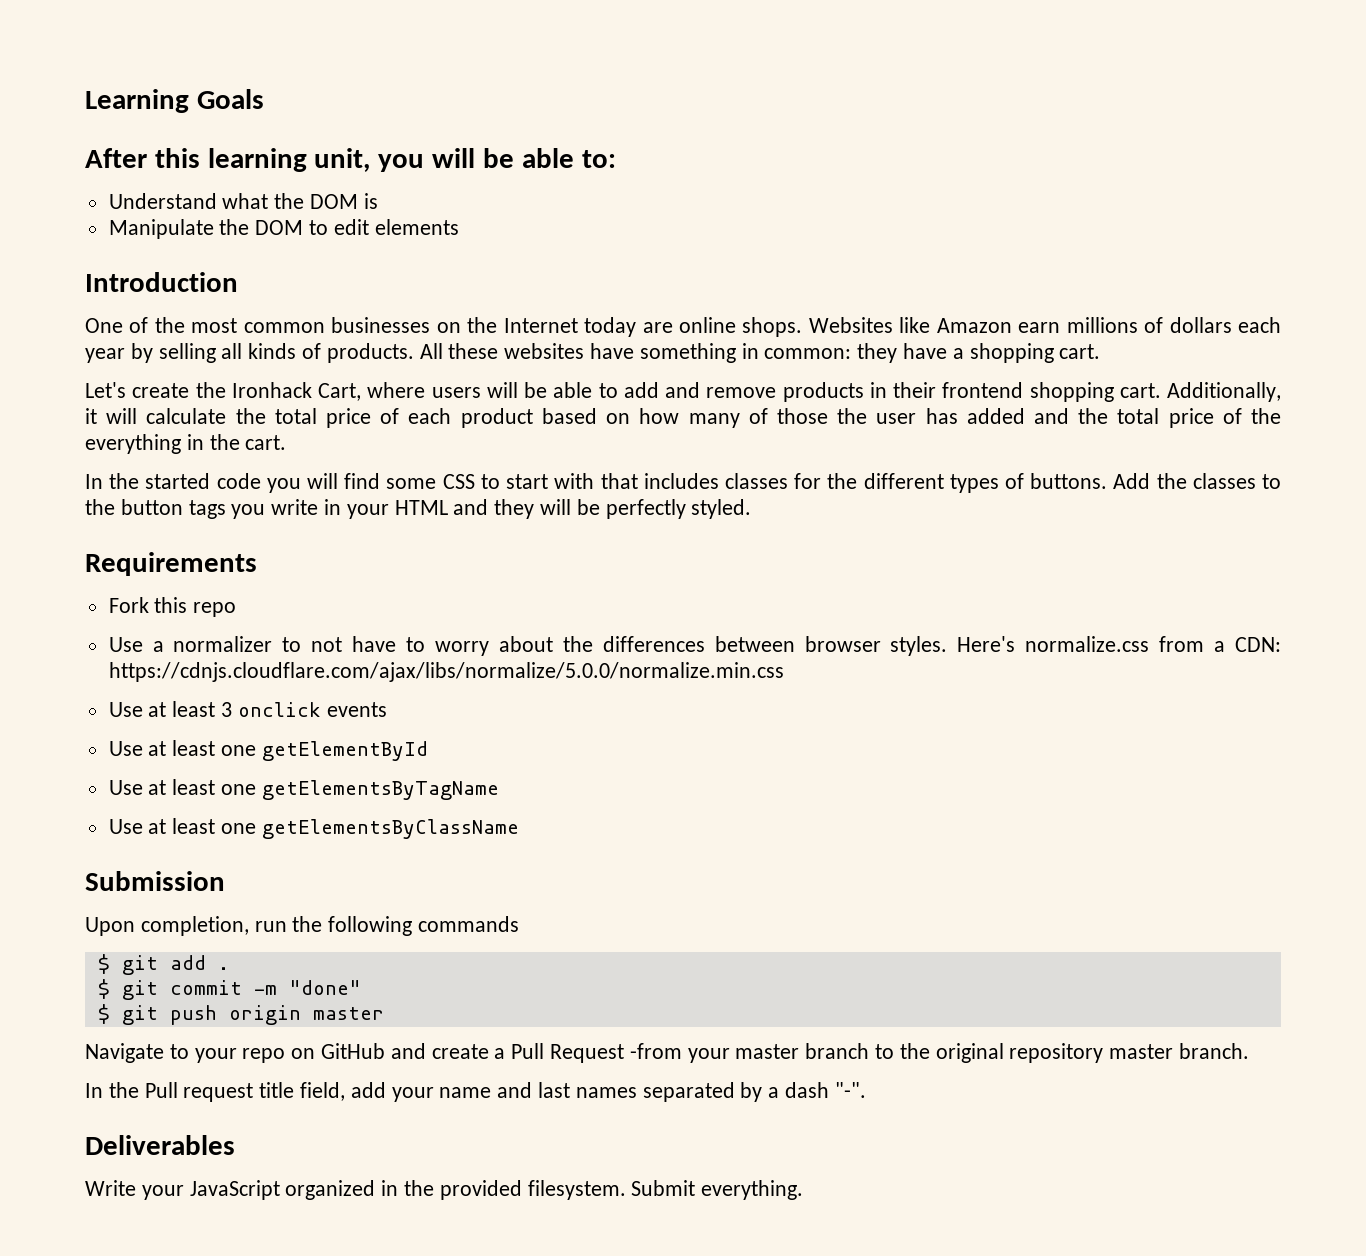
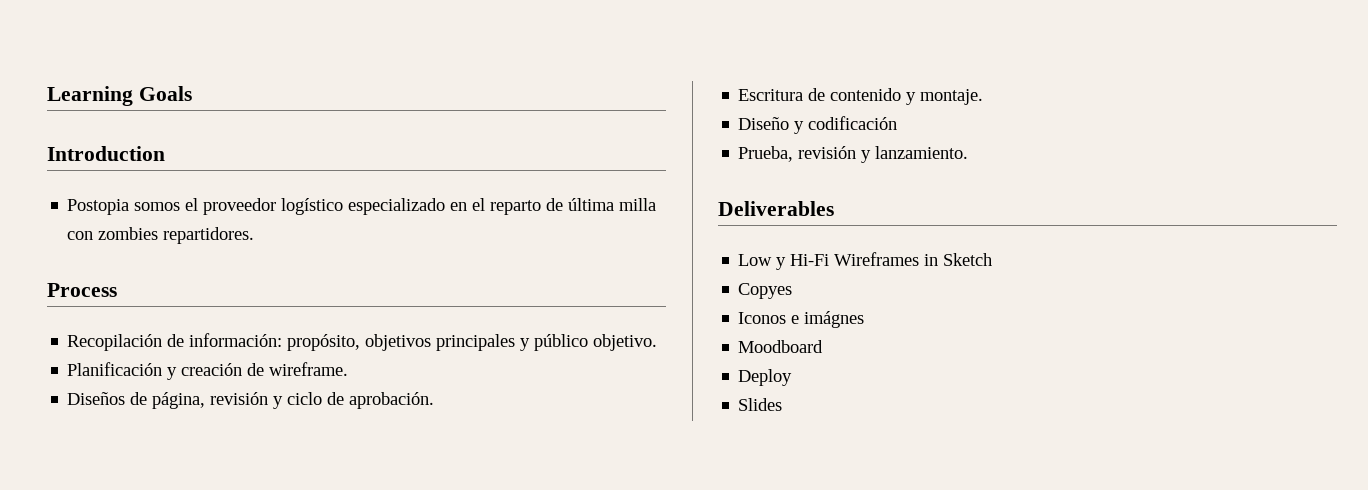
- After this learning unit, you will be able to:
- Understand what the DOM is
- Manipulate the DOM to edit elements
  Introduction
- One of the most common businesses on the Internet today are online shops. Websites like Amazon earn millions of dollars each year by selling all kinds of products. All these websites have something in common: they have a shopping cart.
- Let's create the Ironhack Cart, where users will be able to add and remove products in their frontend shopping cart. Additionally, it will calculate the total price of each product based on how many of those the user has added and the total price of the everything in the cart.
- In the started code you will find some CSS to start with that includes classes for the different types of buttons. Add the classes to the button tags you write in your HTML and they will be perfectly styled.
- Requirements
- Fork this repo
- Use a normalizer to not have to worry about the differences between browser styles. Here's normalize.css from a CDN: https://cdnjs.cloudflare.com/ajax/libs/normalize/5.0.0/normalize.min.css
- Use at least 3 onclick events
- Use at least one getElementById
- Use at least one getElementsByTagName
- Use at least one getElementsByClassName
- Submission
- Upon completion, run the following commands
- $ git add .
- $ git commit -m "done"
- $ git push origin master
- Navigate to your repo on GitHub and create a Pull Request -from your master branch to the original repository master branch.
- In the Pull request title field, add your name and last names separated by a dash "-".
+ Postopia somos el proveedor logístico especializado en el reparto de última milla con zombies repartidores.
+ Process
+ Recopilación de información: propósito, objetivos principales y público objetivo.
+ Planificación y creación de wireframe.
+ Diseños de página, revisión y ciclo de aprobación.
+ Escritura de contenido y montaje.
+ Diseño y codificación
+ Prueba, revisión y lanzamiento.
  Deliverables
- Write your JavaScript organized in the provided filesystem. Submit everything.
+ Low y Hi-Fi Wireframes in Sketch
+ Copyes
+ Iconos e imágnes
+ Moodboard
+ Deploy
+ Slides

